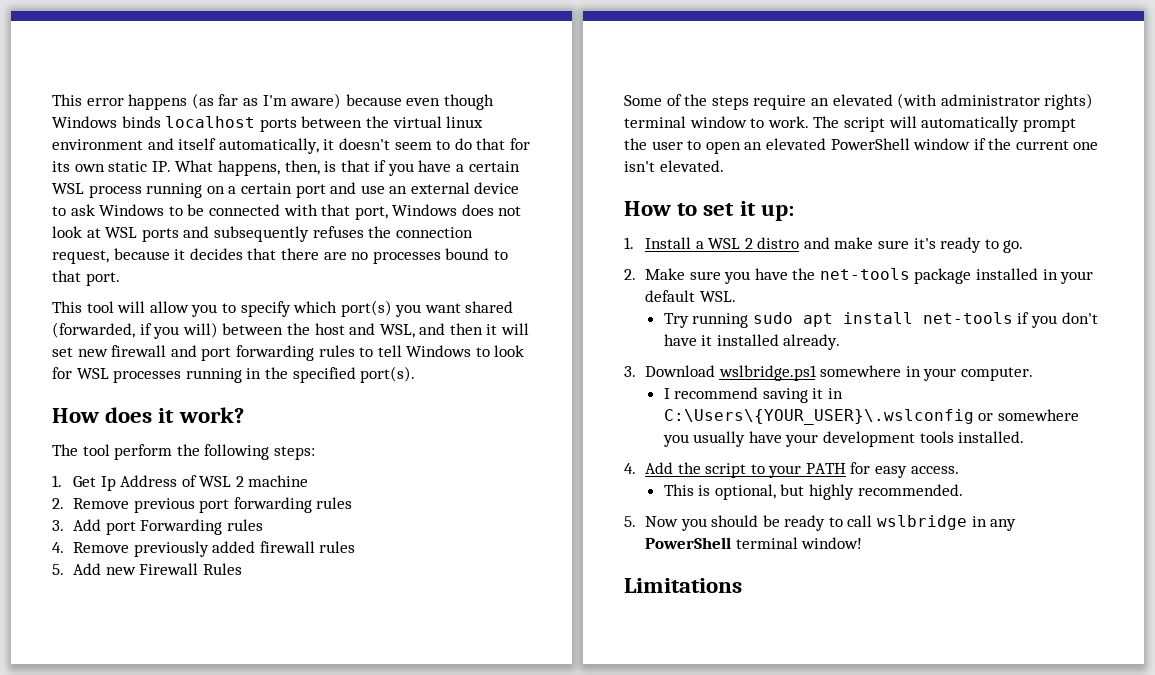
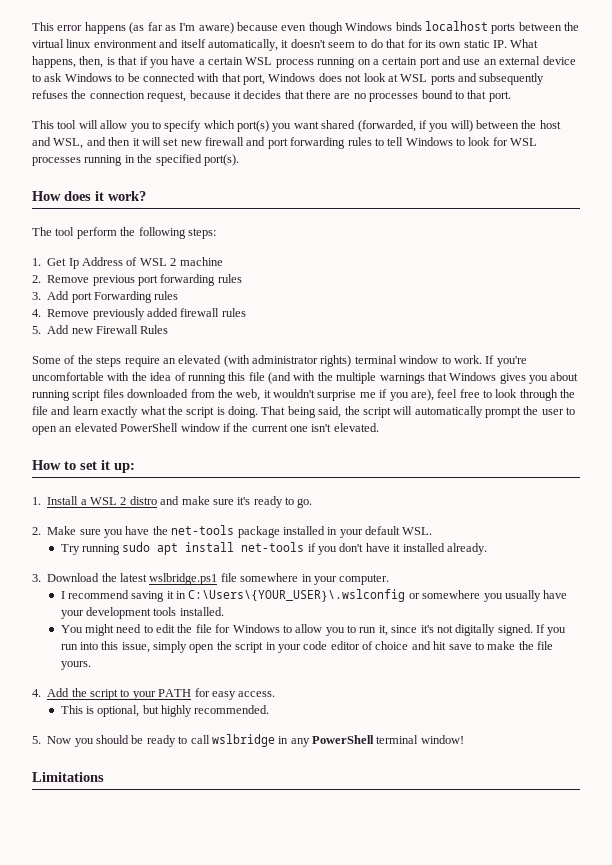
- The script will automatically prompt the user to open an elevated PowerShell window if the current one isn't elevated.
+ If you're uncomfortable with the idea of running this file (and with the multiple warnings that Windows gives you about running script files downloaded from the web, it wouldn't surprise me if you are), feel free to look through the file and learn exactly what the script is doing. That being said, the script will automatically prompt the user to open an elevated PowerShell window if the current one isn't elevated.
- 3. Download wslbridge.ps1 somewhere in your computer.
+ 3. Download the latest wslbridge.ps1 file somewhere in your computer.
+ You might need to edit the file for Windows to allow you to run it, since it's not digitally signed. If you run into this issue, simply open the script in your code editor of choice and hit save to make the file yours.

